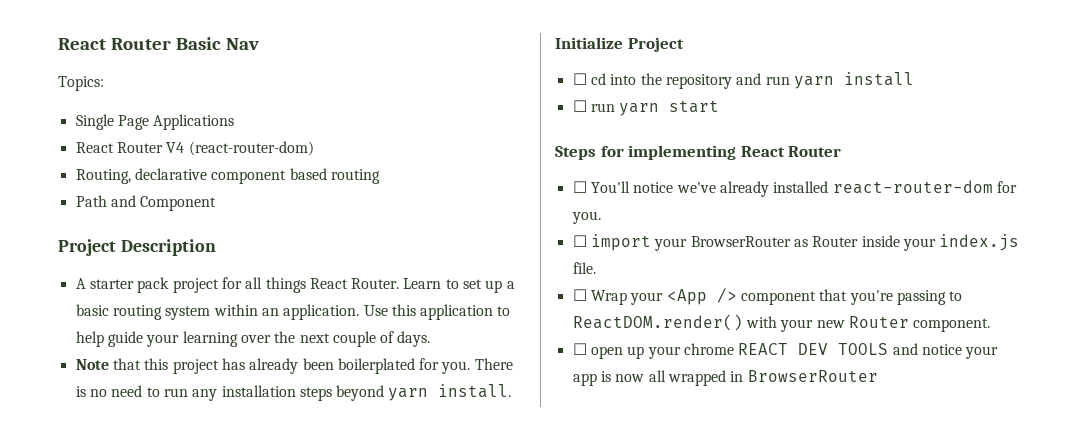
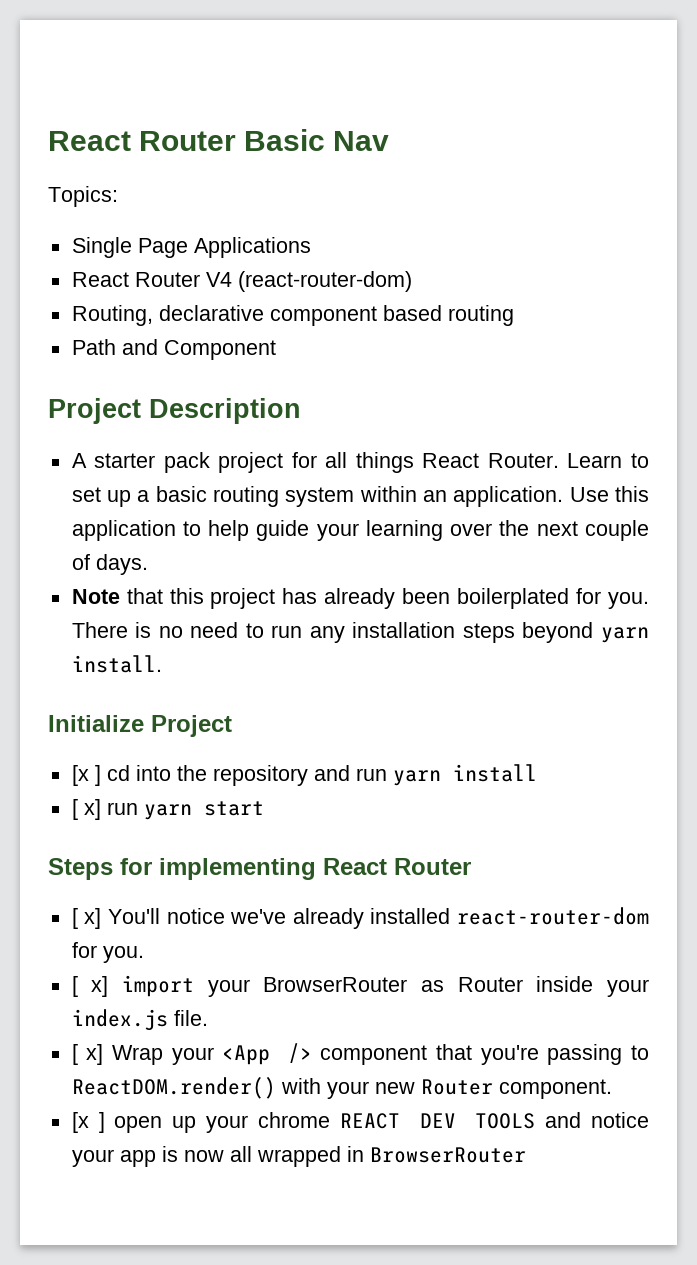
- ☐ cd into the repository and run yarn install
+ [x ] cd into the repository and run yarn install
- ☐ run yarn start
+ [ x] run yarn start
- ☐ You'll notice we've already installed react-router-dom for you.
+ [ x] You'll notice we've already installed react-router-dom for you.
- ☐ import your BrowserRouter as Router inside your index.js file.
+ [ x] import your BrowserRouter as Router inside your index.js file.
- ☐ Wrap your <App /> component that you're passing to ReactDOM.render() with your new Router component.
+ [ x] Wrap your <App /> component that you're passing to ReactDOM.render() with your new Router component.
- ☐ open up your chrome REACT DEV TOOLS and notice your app is now all wrapped in BrowserRouter
+ [x ] open up your chrome REACT DEV TOOLS and notice your app is now all wrapped in BrowserRouter

